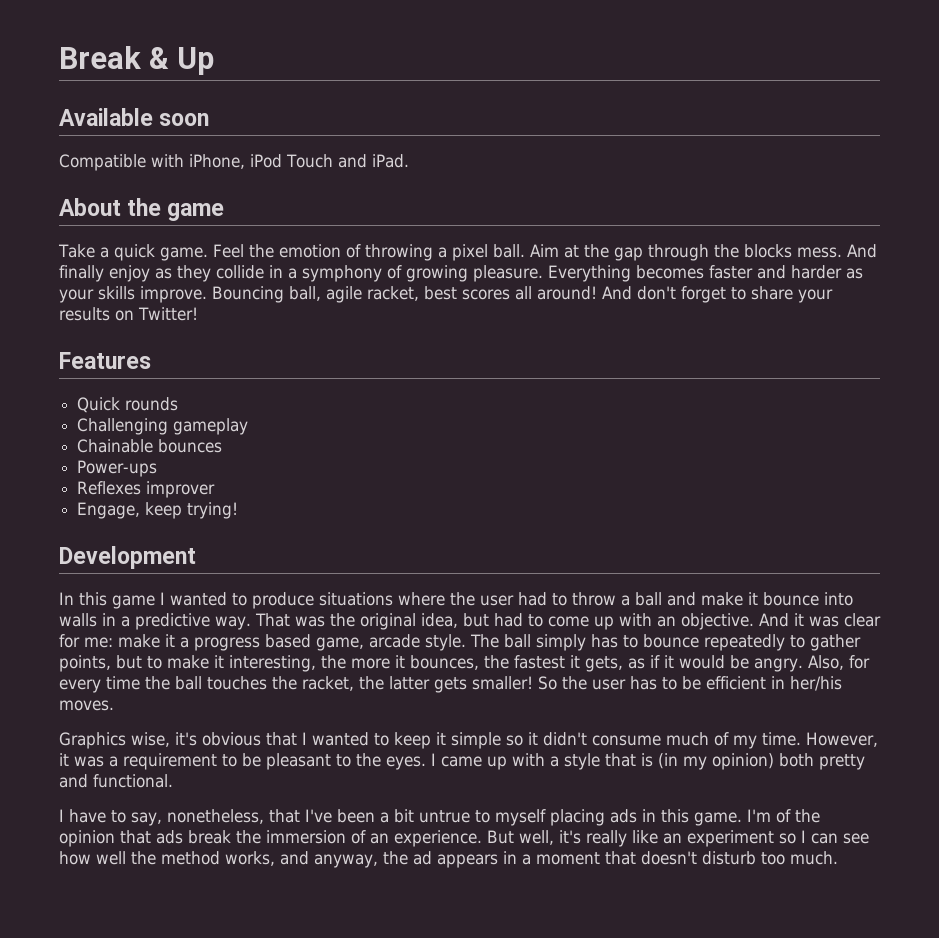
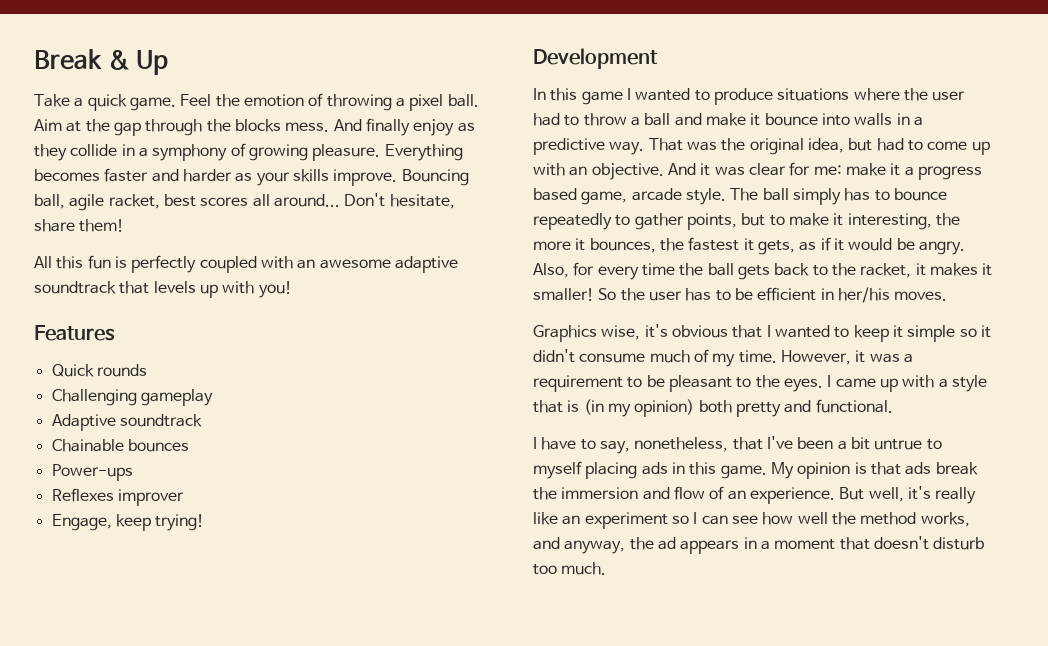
- Available soon
- Compatible with iPhone, iPod Touch and iPad.
- About the game
- Bouncing ball, agile racket, best scores all around! And don't forget to share your results on Twitter!
+ Bouncing ball, agile racket, best scores all around... Don't hesitate, share them!
+ All this fun is perfectly coupled with an awesome adaptive soundtrack that levels up with you!
+ Adaptive soundtrack
- Also, for every time the ball touches the racket, the latter gets smaller!
+ Also, for every time the ball gets back to the racket, it makes it smaller!
- I'm of the opinion that ads break the immersion of an experience.
+ My opinion is that ads break the immersion and flow of an experience.

